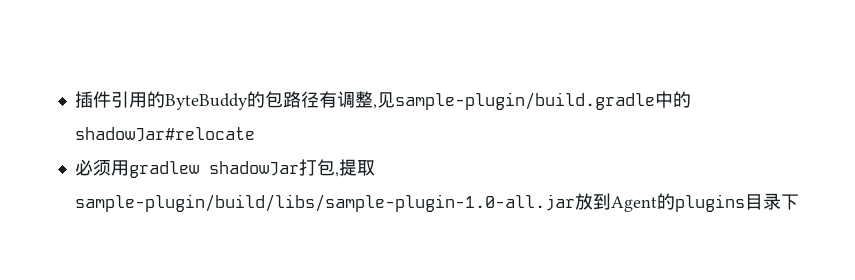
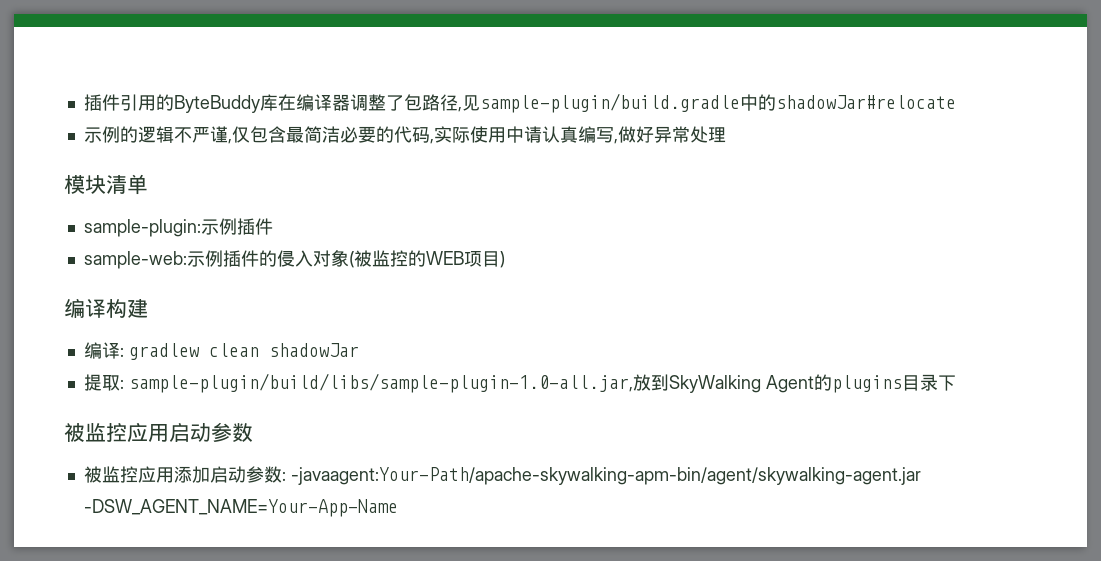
- 插件引用的ByteBuddy的包路径有调整,见sample-plugin/build.gradle中的shadowJar#relocate
+ 插件引用的ByteBuddy库在编译器调整了包路径,见sample-plugin/build.gradle中的shadowJar#relocate
- 必须用gradlew shadowJar打包,提取sample-plugin/build/libs/sample-plugin-1.0-all.jar放到Agent的plugins目录下
+ 示例的逻辑不严谨,仅包含最简洁必要的代码,实际使用中请认真编写,做好异常处理
+ 模块清单
+ sample-plugin:示例插件
+ sample-web:示例插件的侵入对象(被监控的WEB项目)
+ 编译构建
+ 编译: gradlew clean shadowJar
+ 提取: sample-plugin/build/libs/sample-plugin-1.0-all.jar,放到SkyWalking Agent的plugins目录下
+ 被监控应用启动参数
+ 被监控应用添加启动参数: -javaagent:Your-Path/apache-skywalking-apm-bin/agent/skywalking-agent.jar -DSW_AGENT_NAME=Your-App-Name

